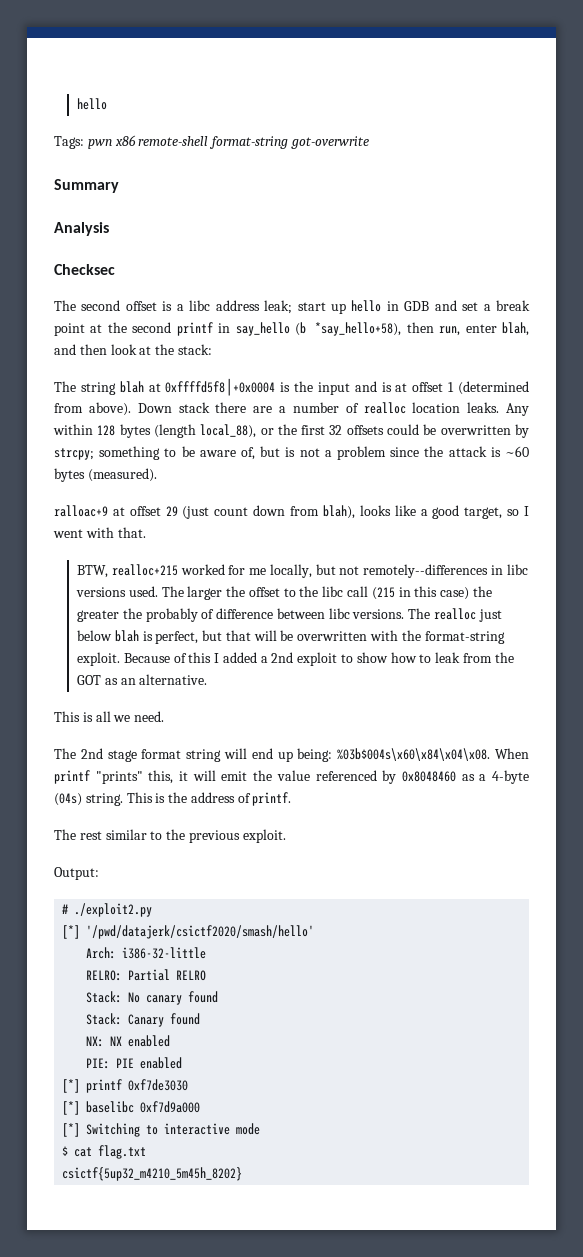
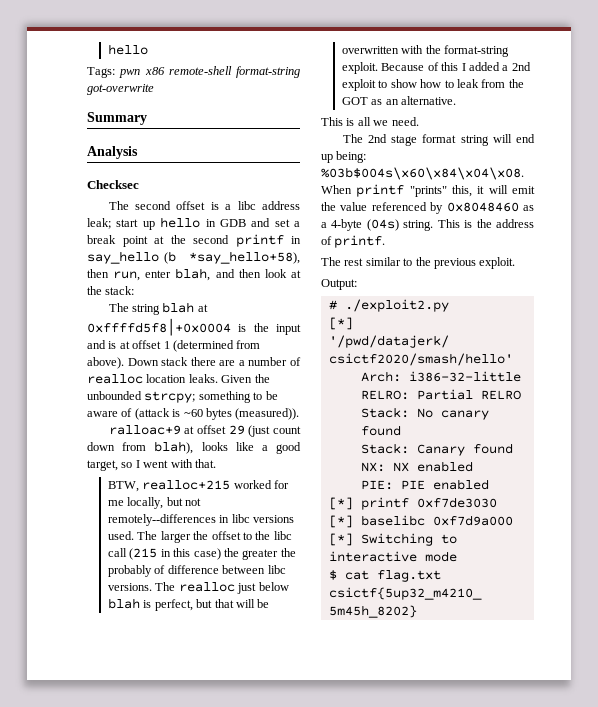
- Any within 128 bytes (length local_88), or the first 32 offsets could be overwritten by strcpy; something to be aware of, but is not a problem since the attack is ~60 bytes (measured).
+ Given the unbounded strcpy; something to be aware of (attack is ~60 bytes (measured)).

